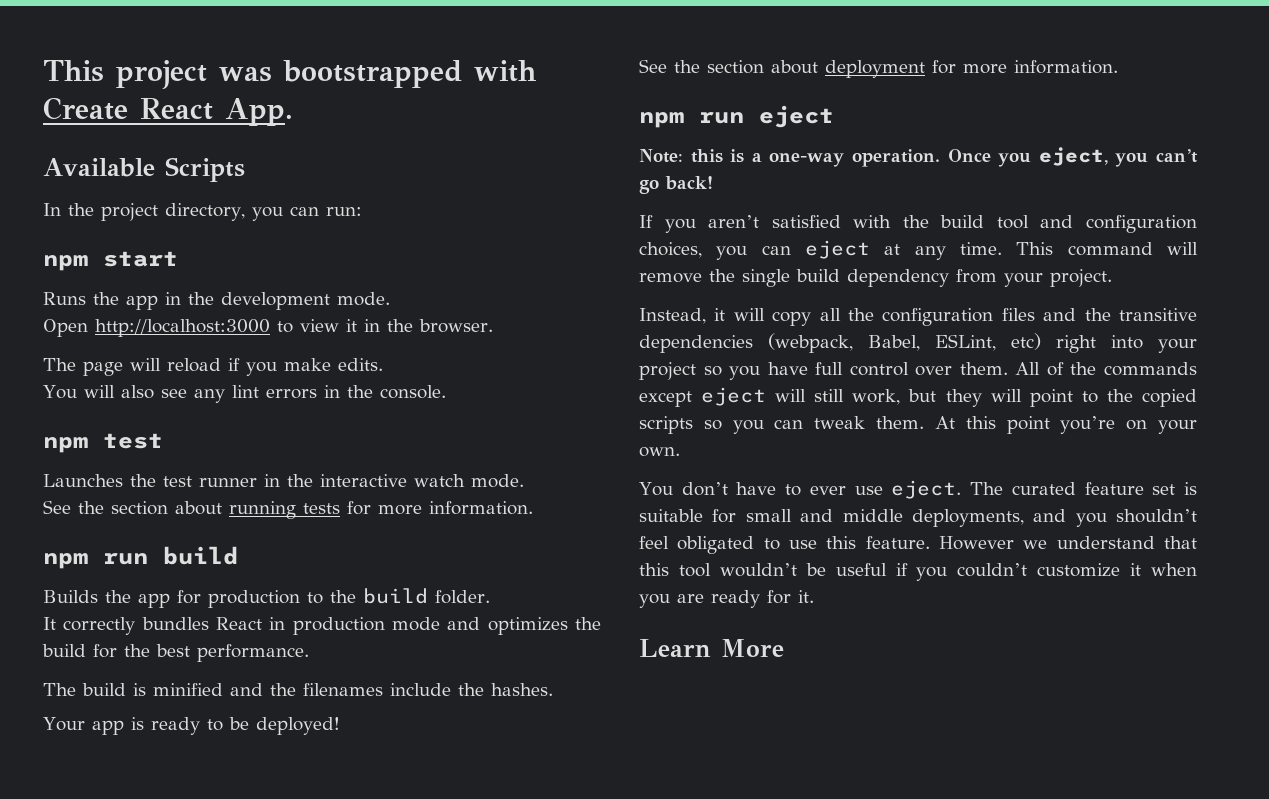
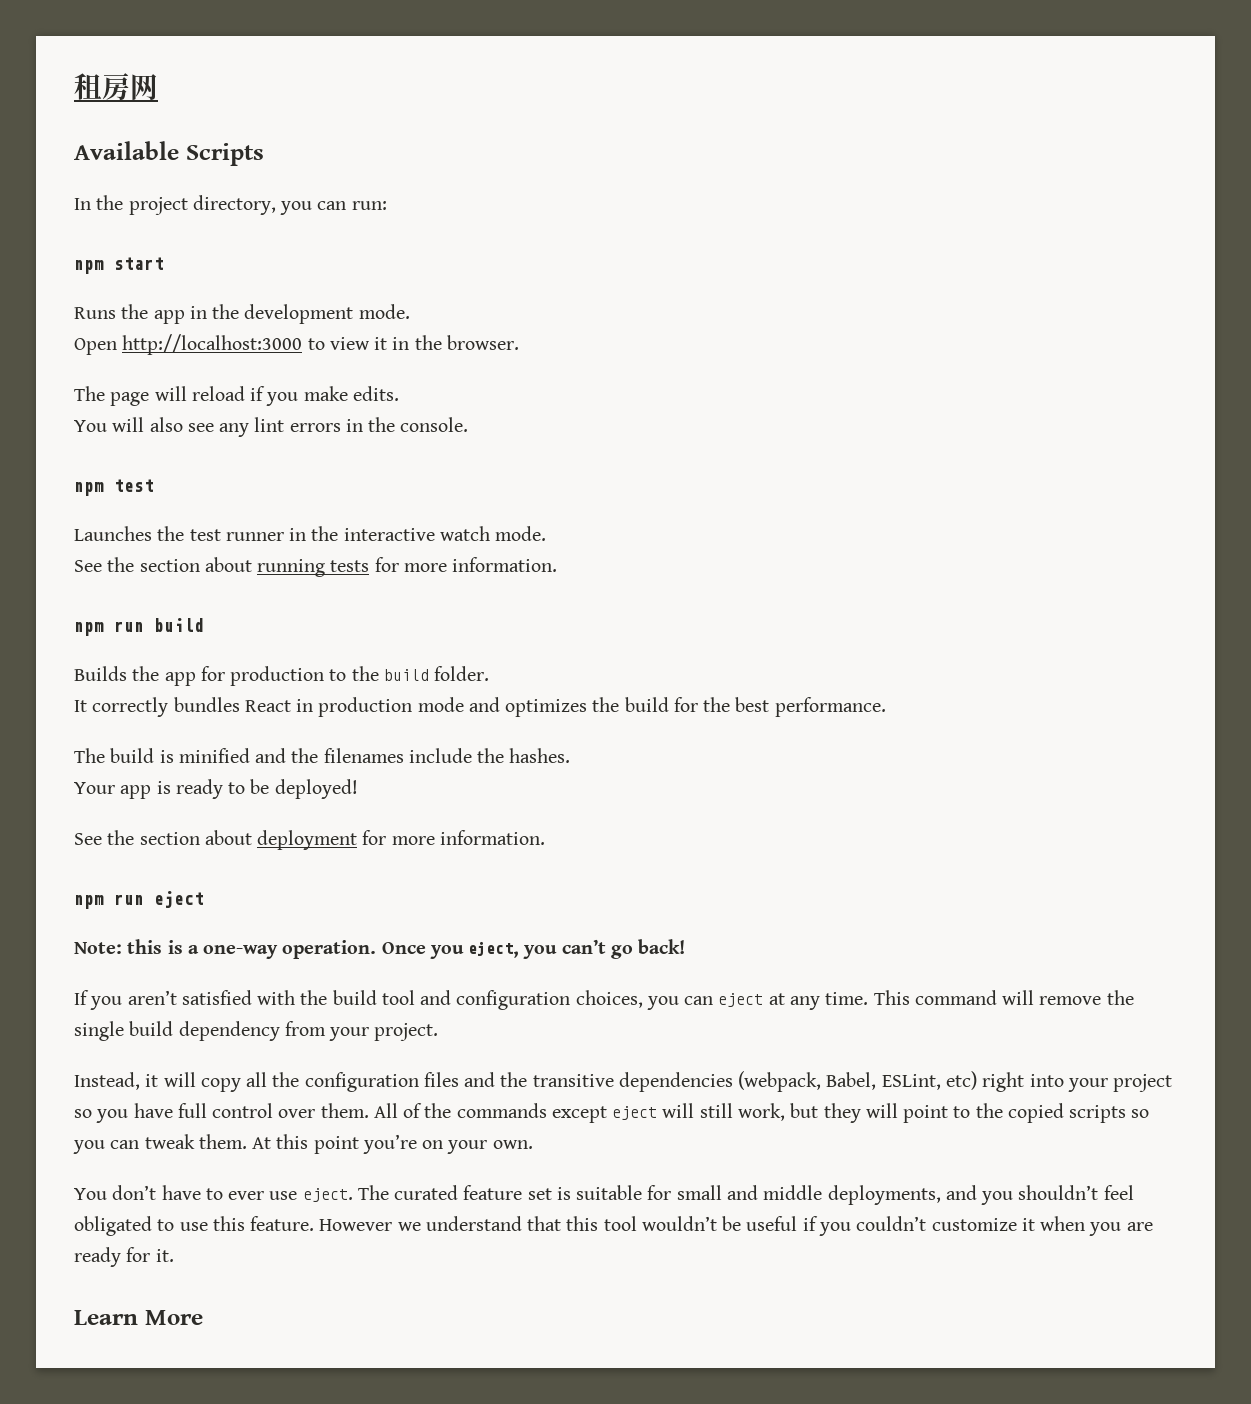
- This project was bootstrapped with Create React App.
+ 租房网

